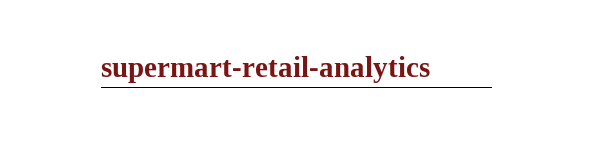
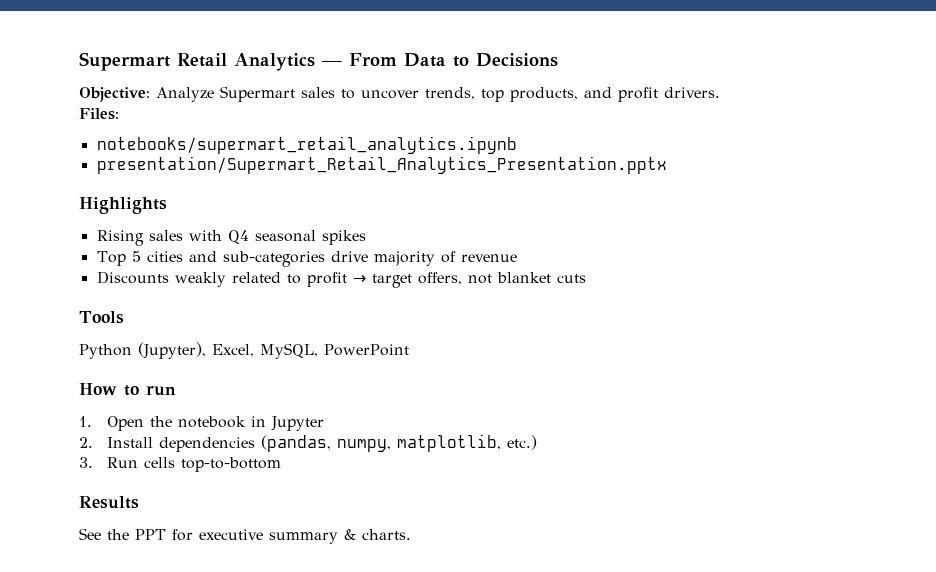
- supermart-retail-analytics
+ Supermart Retail Analytics — From Data to Decisions
+ Objective: Analyze Supermart sales to uncover trends, top products, and profit drivers.
+ Files:
+ notebooks/supermart_retail_analytics.ipynb
+ presentation/Supermart_Retail_Analytics_Presentation.pptx
+ Highlights
+ Rising sales with Q4 seasonal spikes
+ Top 5 cities and sub-categories drive majority of revenue
+ Discounts weakly related to profit → target offers, not blanket cuts
+ Tools
+ Python (Jupyter), Excel, MySQL, PowerPoint
+ How to run
+ 1. Open the notebook in Jupyter
+ 2. Install dependencies (pandas, numpy, matplotlib, etc.)
+ 3. Run cells top-to-bottom
+ Results
+ See the PPT for executive summary & charts.

